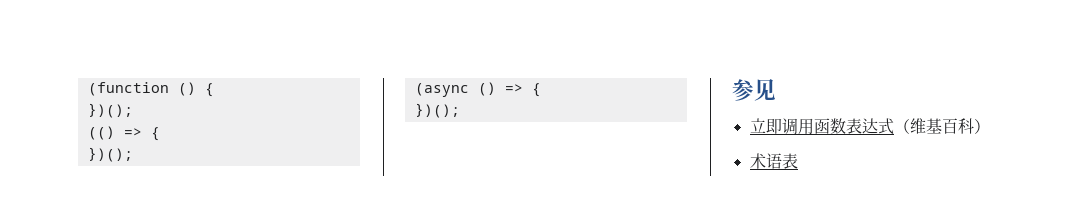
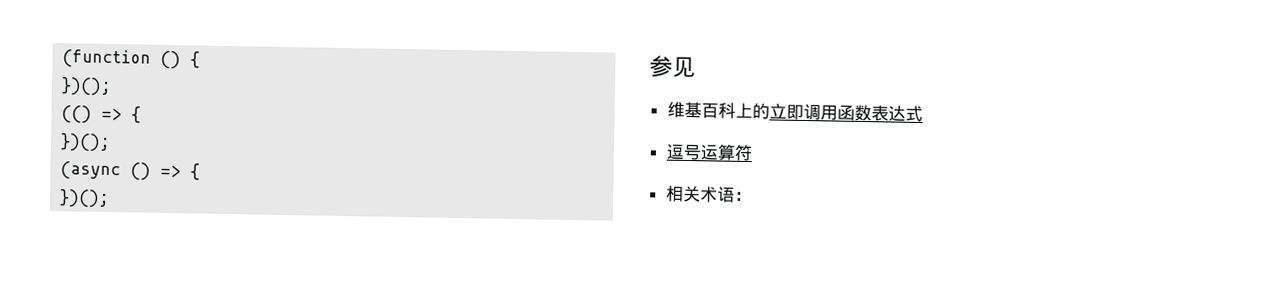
- 立即调用函数表达式（维基百科）
- 术语表
+ 维基百科上的立即调用函数表达式
+ 逗号运算符
+ 相关术语：

